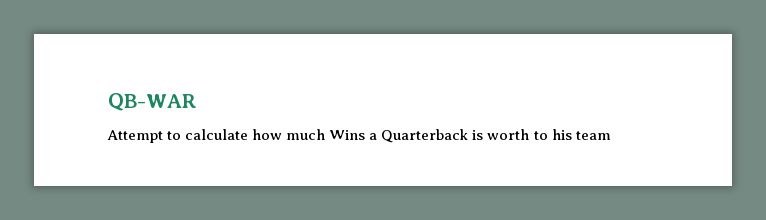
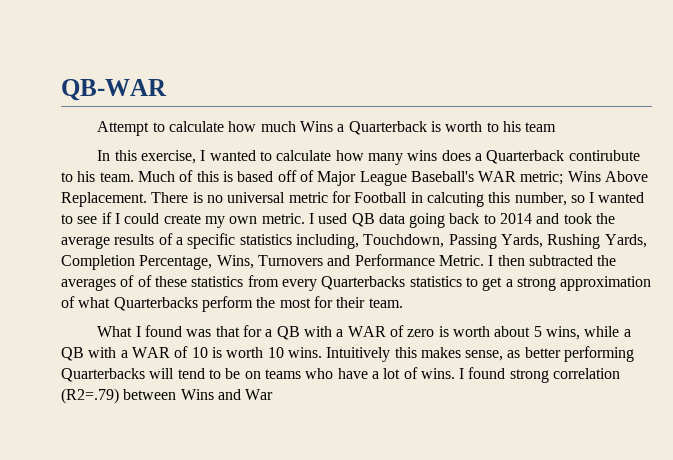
+ In this exercise, I wanted to calculate how many wins does a Quarterback contirubute to his team. Much of this is based off of Major League Baseball's WAR metric; Wins Above Replacement. There is no universal metric for Football in calcuting this number, so I wanted to see if I could create my own metric. I used QB data going back to 2014 and took the average results of a specific statistics including, Touchdown, Passing Yards, Rushing Yards, Completion Percentage, Wins, Turnovers and Performance Metric. I then subtracted the averages of of these statistics from every Quarterbacks statistics to get a strong approximation of what Quarterbacks perform the most for their team.
+ What I found was that for a QB with a WAR of zero is worth about 5 wins, while a QB with a WAR of 10 is worth 10 wins. Intuitively this makes sense, as better performing Quarterbacks will tend to be on teams who have a lot of wins. I found strong correlation (R2=.79) between Wins and War

